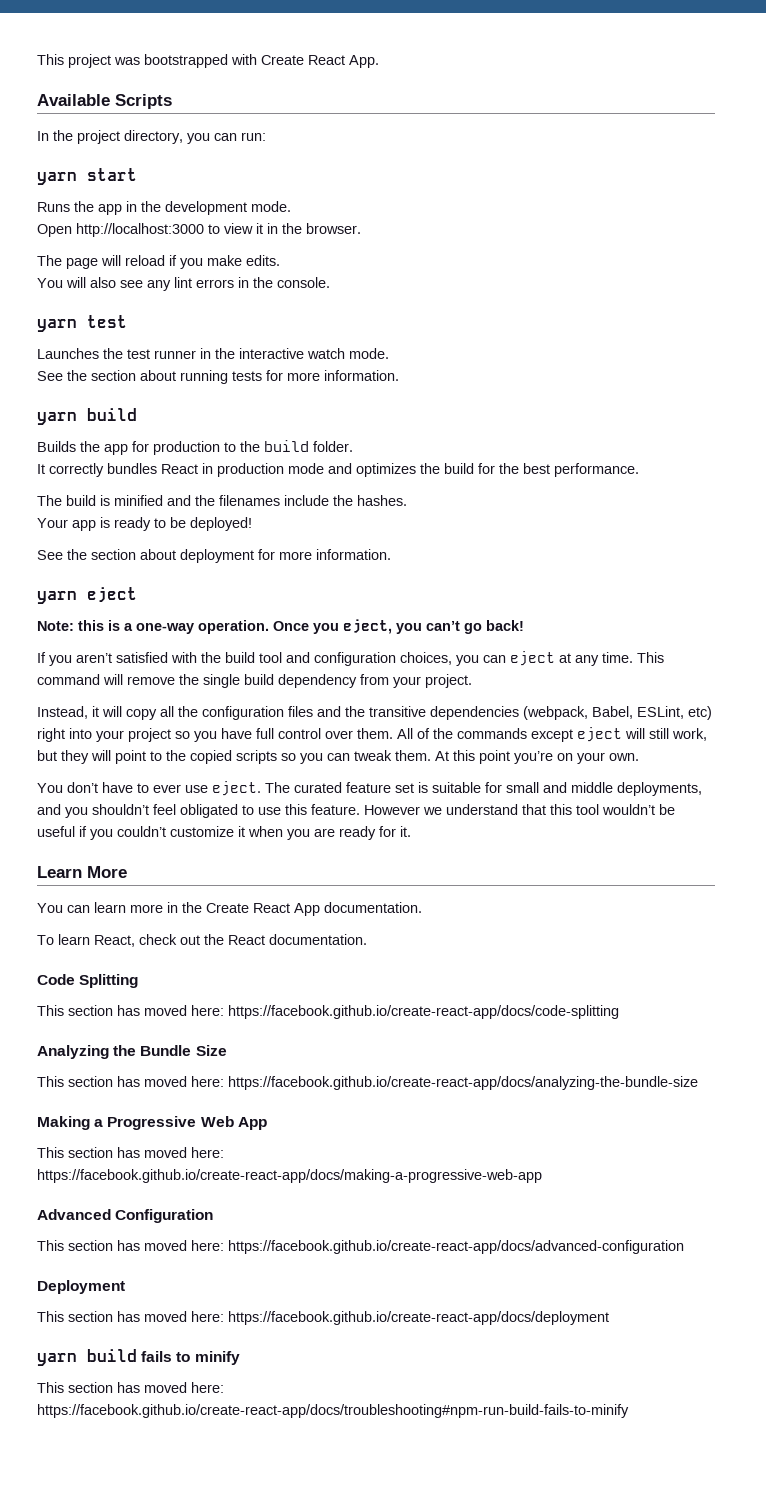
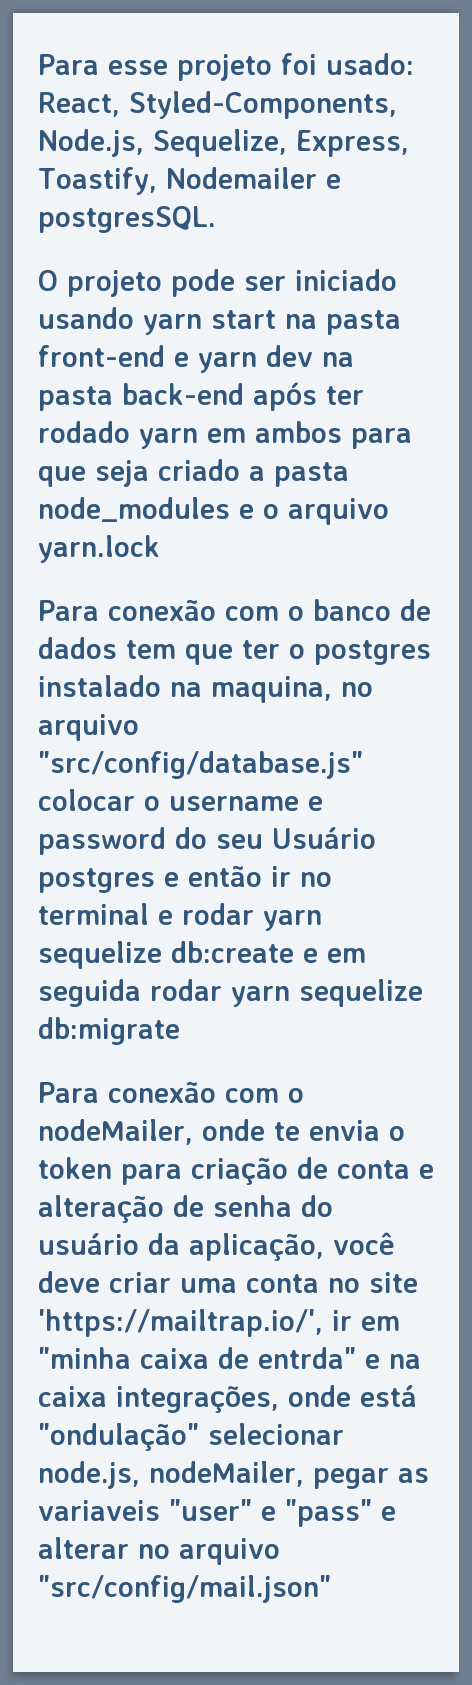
- This project was bootstrapped with Create React App.
- Available Scripts
- In the project directory, you can run:
- yarn start
- Runs the app in the development mode.
- Open http://localhost:3000 to view it in the browser.
- The page will reload if you make edits.
- You will also see any lint errors in the console.
- yarn test
- Launches the test runner in the interactive watch mode.
- See the section about running tests for more information.
- yarn build
- Builds the app for production to the build folder.
- It correctly bundles React in production mode and optimizes the build for the best performance.
- The build is minified and the filenames include the hashes.
- Your app is ready to be deployed!
- See the section about deployment for more information.
- yarn eject
- Note: this is a one-way operation. Once you eject, you can’t go back!
- If you aren’t satisfied with the build tool and configuration choices, you can eject at any time. This command will remove the single build dependency from your project.
- Instead, it will copy all the configuration files and the transitive dependencies (webpack, Babel, ESLint, etc) right into your project so you have full control over them. All of the commands except eject will still work, but they will point to the copied scripts so you can tweak them. At this point you’re on your own.
- You don’t have to ever use eject. The curated feature set is suitable for small and middle deployments, and you shouldn’t feel obligated to use this feature. However we understand that this tool wouldn’t be useful if you couldn’t customize it when you are ready for it.
- Learn More
- You can learn more in the Create React App documentation.
- To learn React, check out the React documentation.
- Code Splitting
- This section has moved here: https://facebook.github.io/create-react-app/docs/code-splitting
- Analyzing the Bundle Size
- This section has moved here: https://facebook.github.io/create-react-app/docs/analyzing-the-bundle-size
- Making a Progressive Web App
- This section has moved here: https://facebook.github.io/create-react-app/docs/making-a-progressive-web-app
- Advanced Configuration
- This section has moved here: https://facebook.github.io/create-react-app/docs/advanced-configuration
- Deployment
- This section has moved here: https://facebook.github.io/create-react-app/docs/deployment
- yarn build fails to minify
- This section has moved here: https://facebook.github.io/create-react-app/docs/troubleshooting#npm-run-build-fails-to-minify
+ Para esse projeto foi usado: React, Styled-Components, Node.js, Sequelize, Express, Toastify, Nodemailer e postgresSQL.
+ O projeto pode ser iniciado usando yarn start na pasta front-end e yarn dev na pasta back-end após ter rodado yarn em ambos para que seja criado a pasta node_modules e o arquivo yarn.lock
+ Para conexão com o banco de dados tem que ter o postgres instalado na maquina, no arquivo "src/config/database.js" colocar o username e password do seu Usuário postgres e então ir no terminal e rodar yarn sequelize db:create e em seguida rodar yarn sequelize db:migrate
+ Para conexão com o nodeMailer, onde te envia o token para criação de conta e alteração de senha do usuário da aplicação, você deve criar uma conta no site 'https://mailtrap.io/', ir em "minha caixa de entrda" e na caixa integrações, onde está "ondulação" selecionar node.js, nodeMailer, pegar as variaveis "user" e "pass" e alterar no arquivo "src/config/mail.json"

